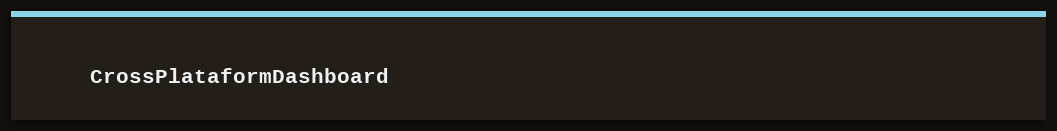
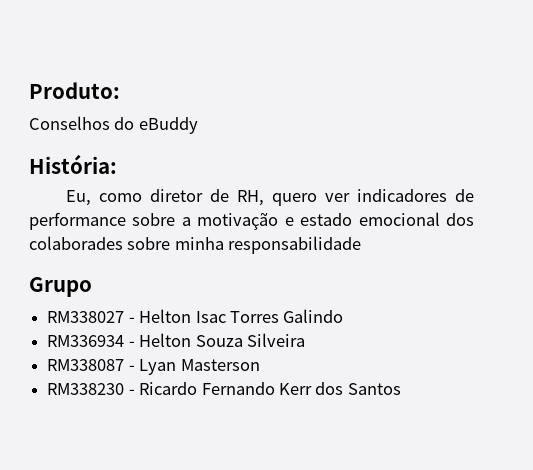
- CrossPlataformDashboard
+ Produto:
+ Conselhos do eBuddy
+ História:
+ Eu, como diretor de RH, quero ver indicadores de performance sobre a motivação e estado emocional dos colaborades sobre minha responsabilidade
+ Grupo
+ RM338027 - Helton Isac Torres Galindo
+ RM336934 - Helton Souza Silveira
+ RM338087 - Lyan Masterson
+ RM338230 - Ricardo Fernando Kerr dos Santos

